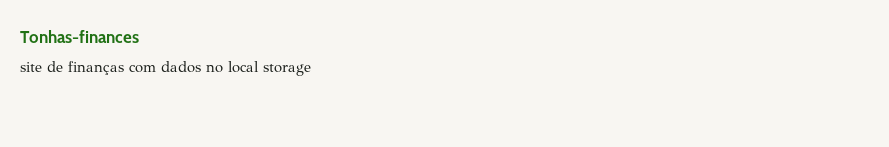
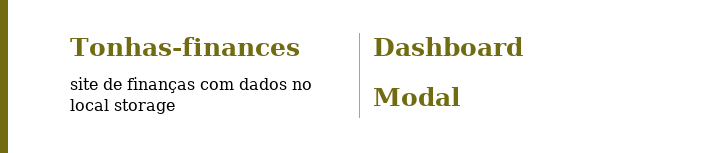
+ Dashboard
+ Modal

